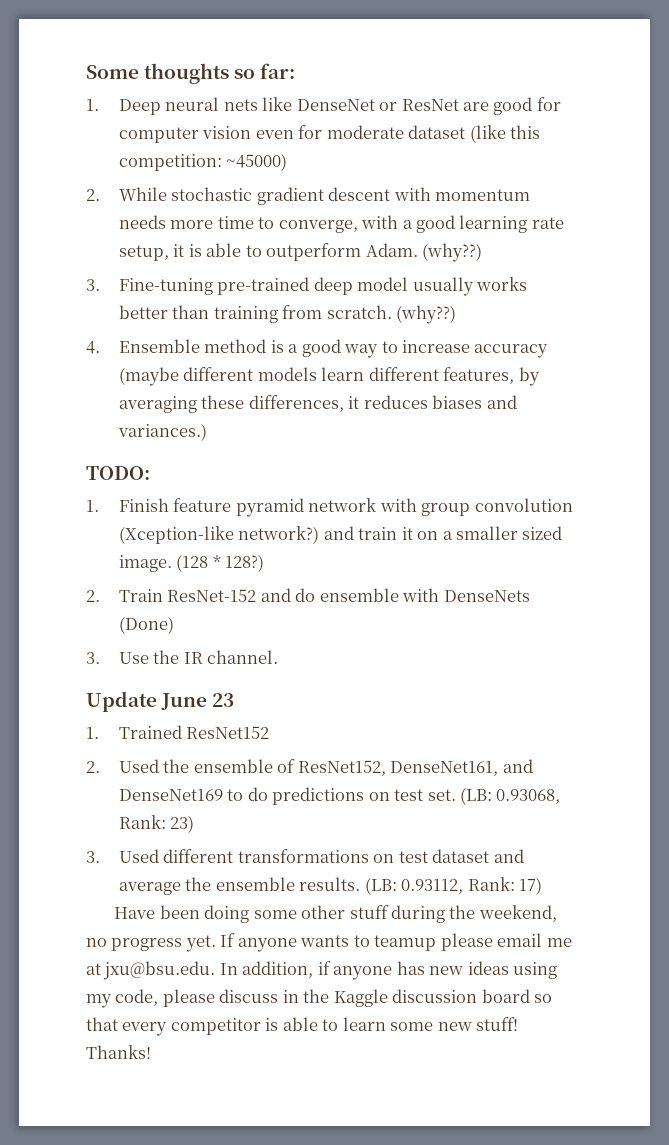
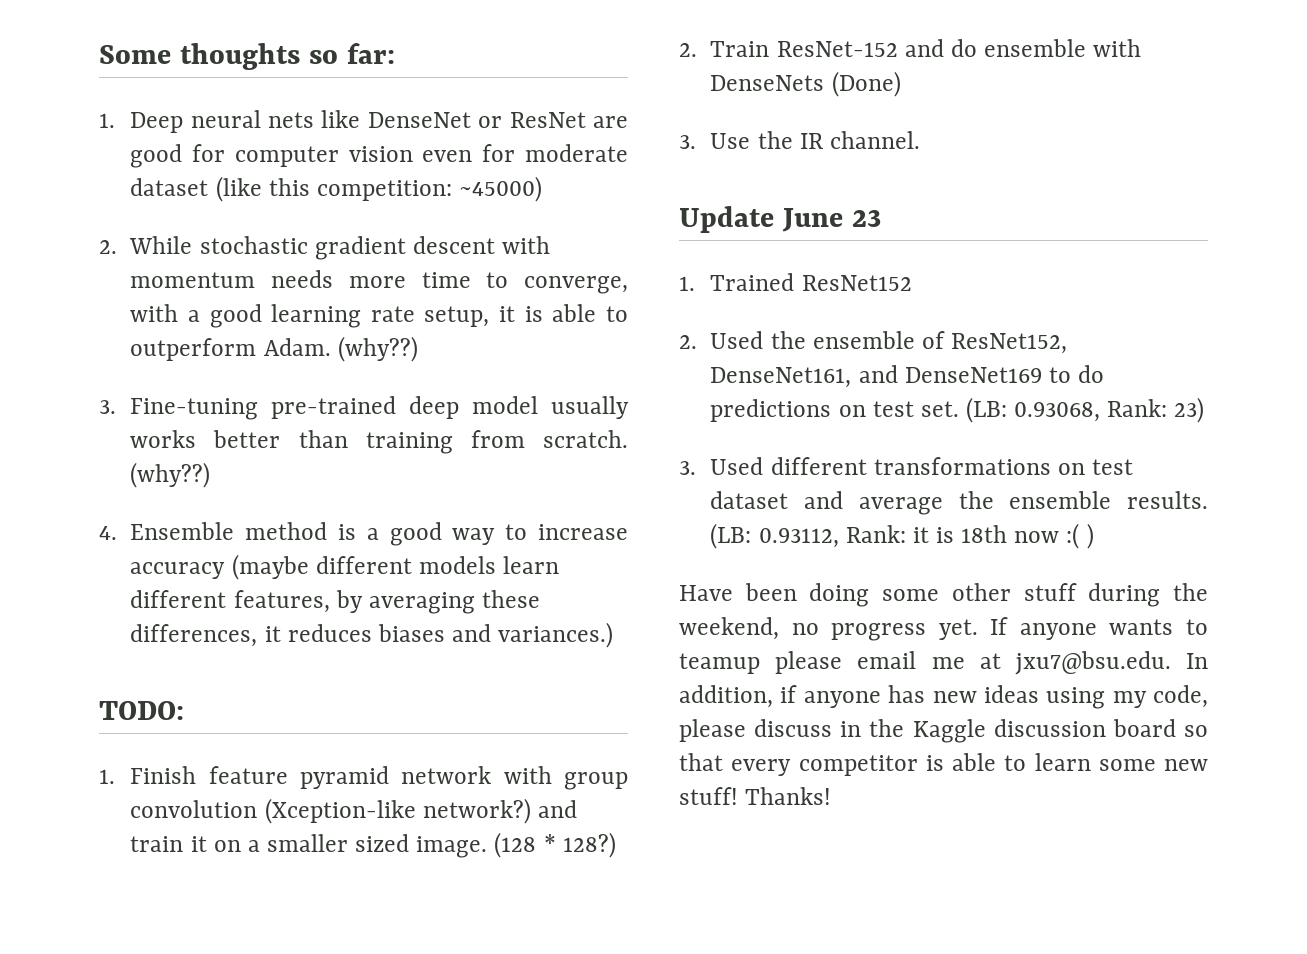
- (LB: 0.93112, Rank: 17)
+ (LB: 0.93112, Rank: it is 18th now :( )
- If anyone wants to teamup please email me at jxu@bsu.edu. In addition, if anyone has new ideas using my code, please discuss in the Kaggle discussion board so that every competitor is able to learn some new stuff!
+ If anyone wants to teamup please email me at jxu7@bsu.edu. In addition, if anyone has new ideas using my code, please discuss in the Kaggle discussion board so that every competitor is able to learn some new stuff!

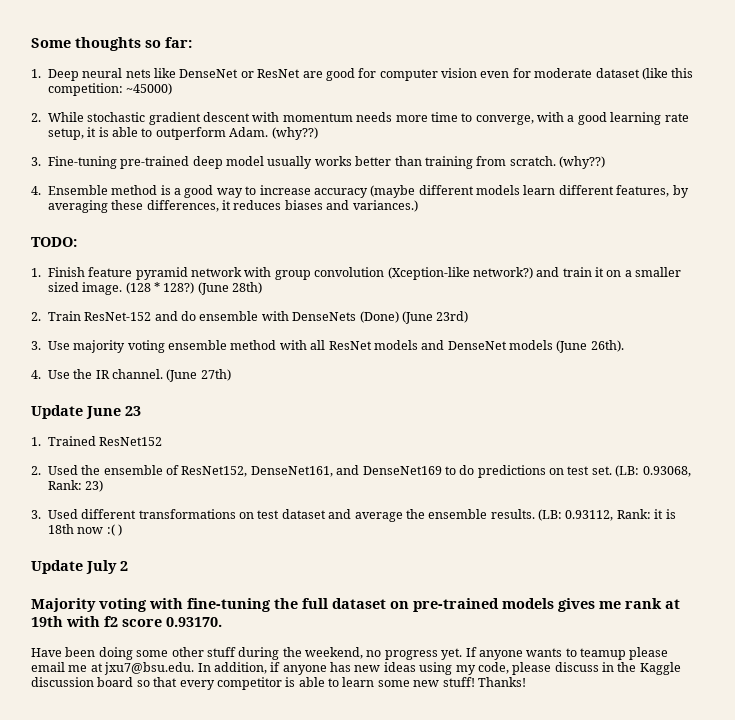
+ (June 28th)
- 2. Train ResNet-152 and do ensemble with DenseNets (Done)
- 3. Use the IR channel.
+ 2. Train ResNet-152 and do ensemble with DenseNets (Done) (June 23rd)
+ 3. Use majority voting ensemble method with all ResNet models and DenseNet models (June 26th).
+ 4. Use the IR channel. (June 27th)
+ Update July 2
+ Majority voting with fine-tuning the full dataset on pre-trained models gives me rank at 19th with f2 score 0.93170.

